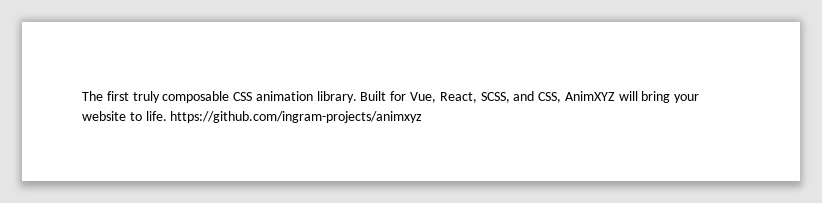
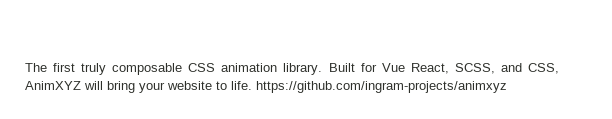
- Built for Vue, React, SCSS, and CSS, AnimXYZ will bring your website to life. https://github.com/ingram-projects/animxyz
+ Built for Vue React, SCSS, and CSS, AnimXYZ will bring your website to life. https://github.com/ingram-projects/animxyz

